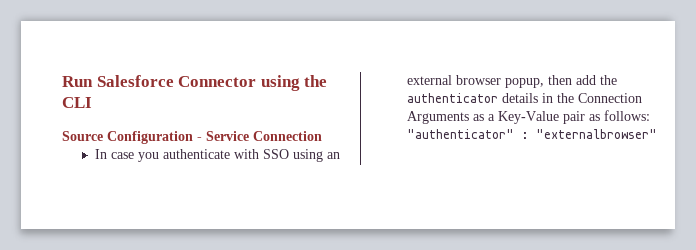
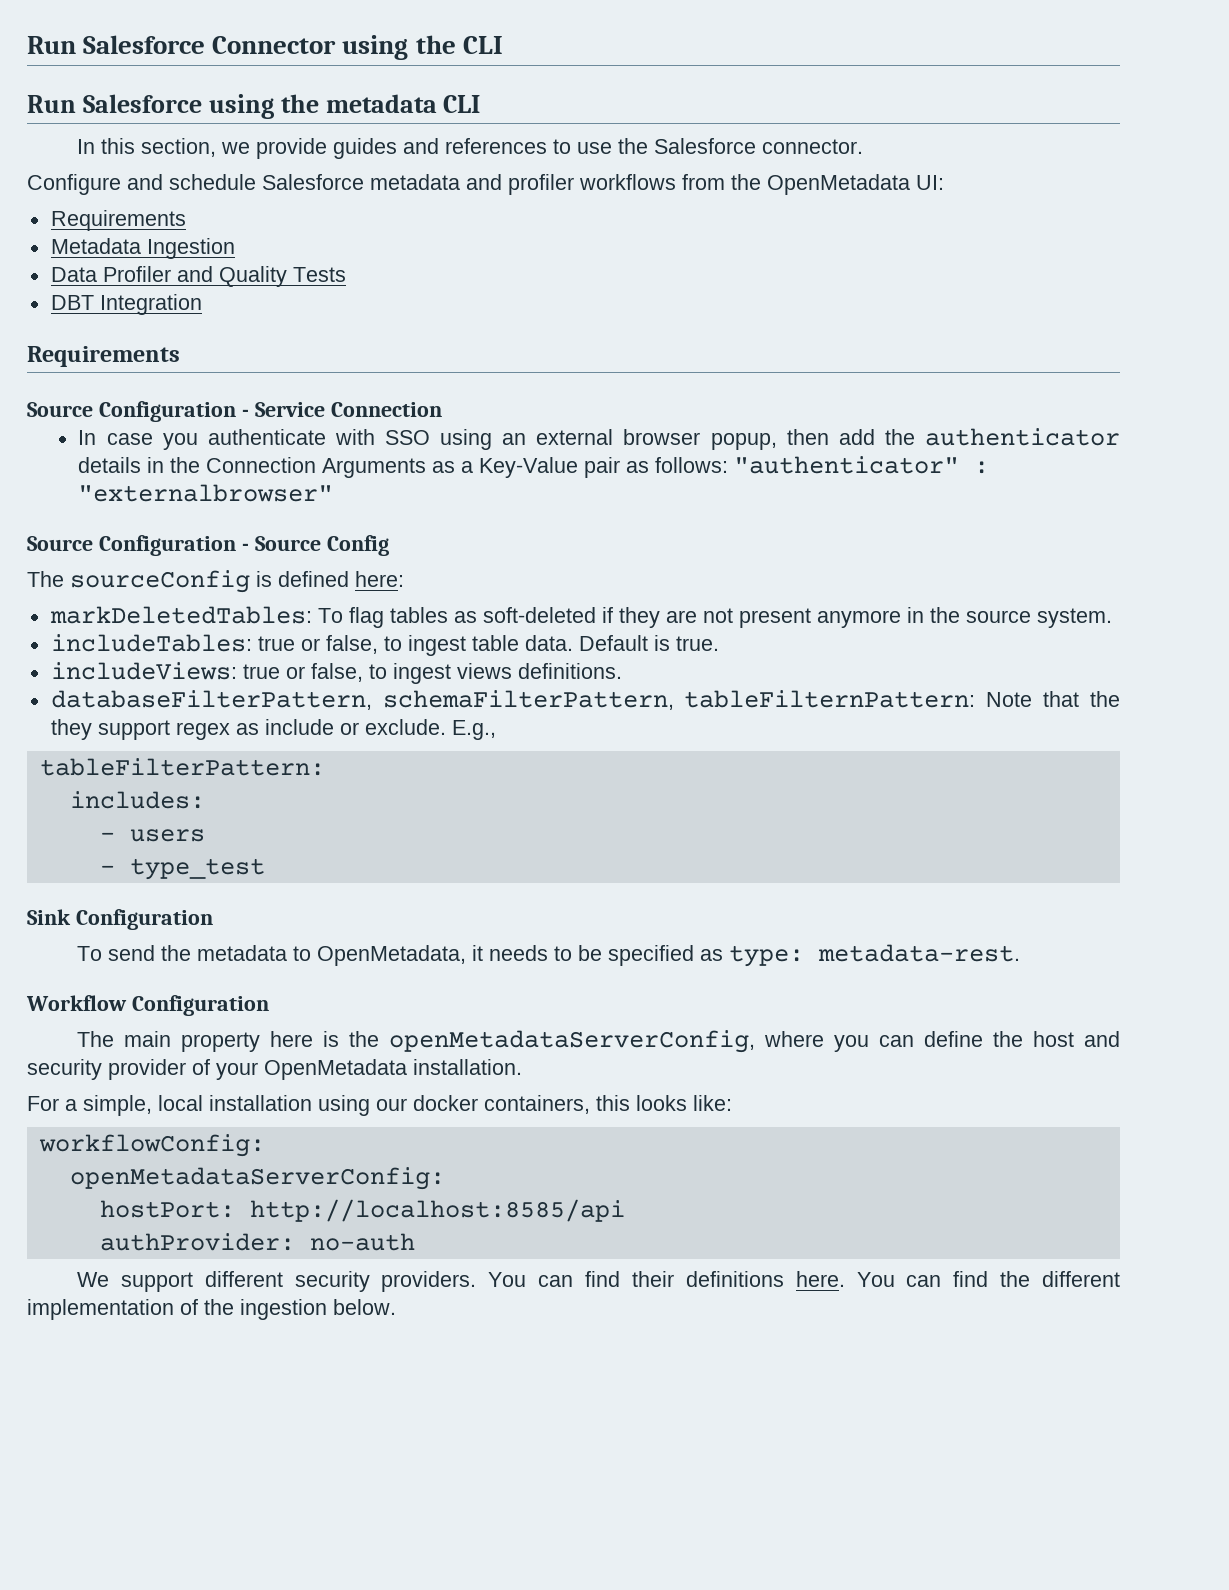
+ Run Salesforce using the metadata CLI
+ In this section, we provide guides and references to use the Salesforce connector.
+ Configure and schedule Salesforce metadata and profiler workflows from the OpenMetadata UI:
+ Requirements
+ Metadata Ingestion
+ Data Profiler and Quality Tests
+ DBT Integration
+ Requirements
+ Source Configuration - Source Config
+ The sourceConfig is defined here:
+ markDeletedTables: To flag tables as soft-deleted if they are not present anymore in the source system.
+ includeTables: true or false, to ingest table data. Default is true.
+ includeViews: true or false, to ingest views definitions.
+ databaseFilterPattern, schemaFilterPattern, tableFilternPattern: Note that the they support regex as include or exclude. E.g.,
+ tableFilterPattern:
+ includes:
+ - users
+ - type_test
+ Sink Configuration
+ To send the metadata to OpenMetadata, it needs to be specified as type: metadata-rest.
+ Workflow Configuration
+ The main property here is the openMetadataServerConfig, where you can define the host and security provider of your OpenMetadata installation.
+ For a simple, local installation using our docker containers, this looks like:
+ workflowConfig:
+ openMetadataServerConfig:
+ hostPort: http://localhost:8585/api
+ authProvider: no-auth
+ We support different security providers. You can find their definitions here. You can find the different implementation of the ingestion below.

